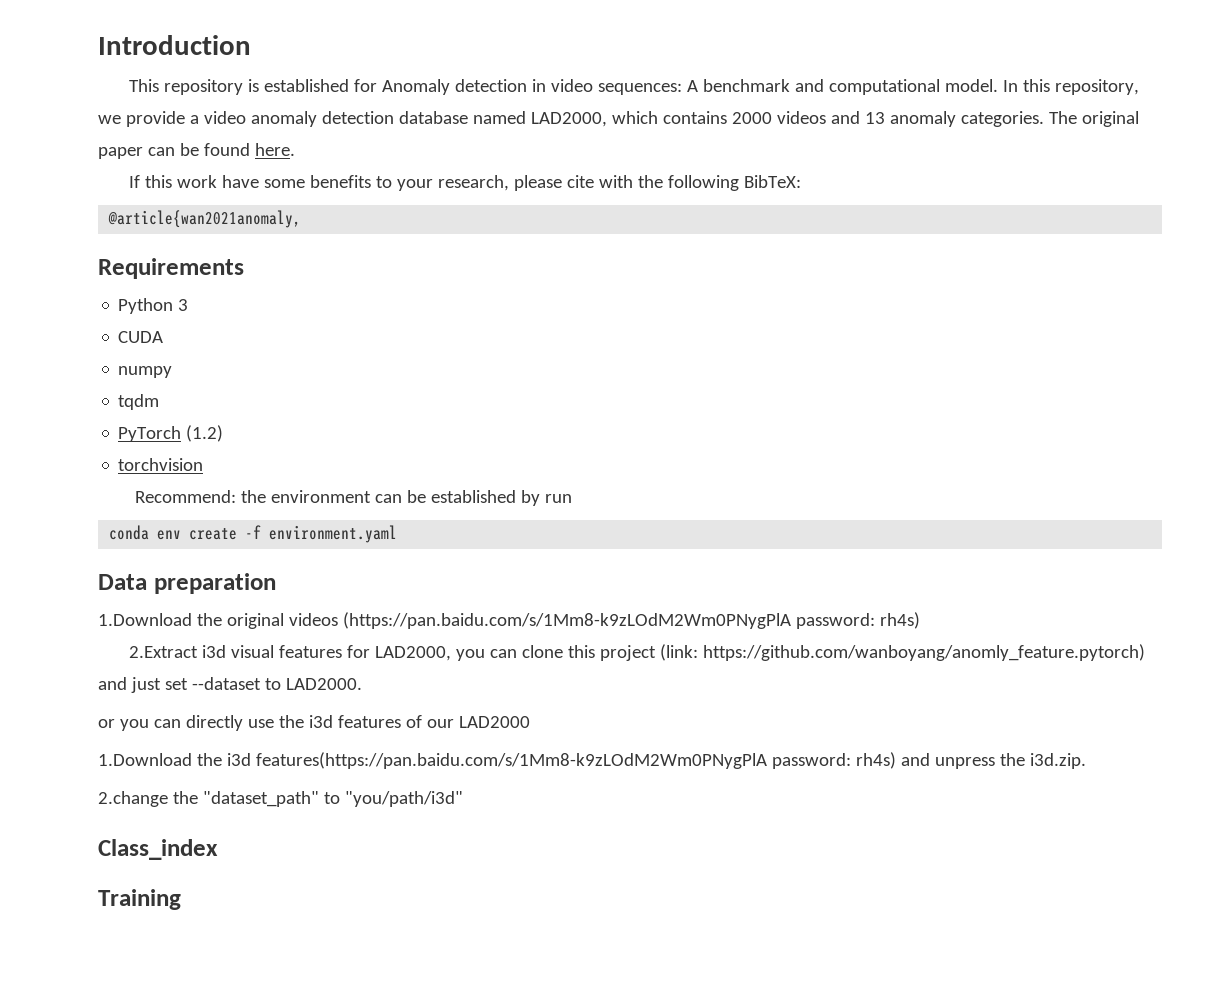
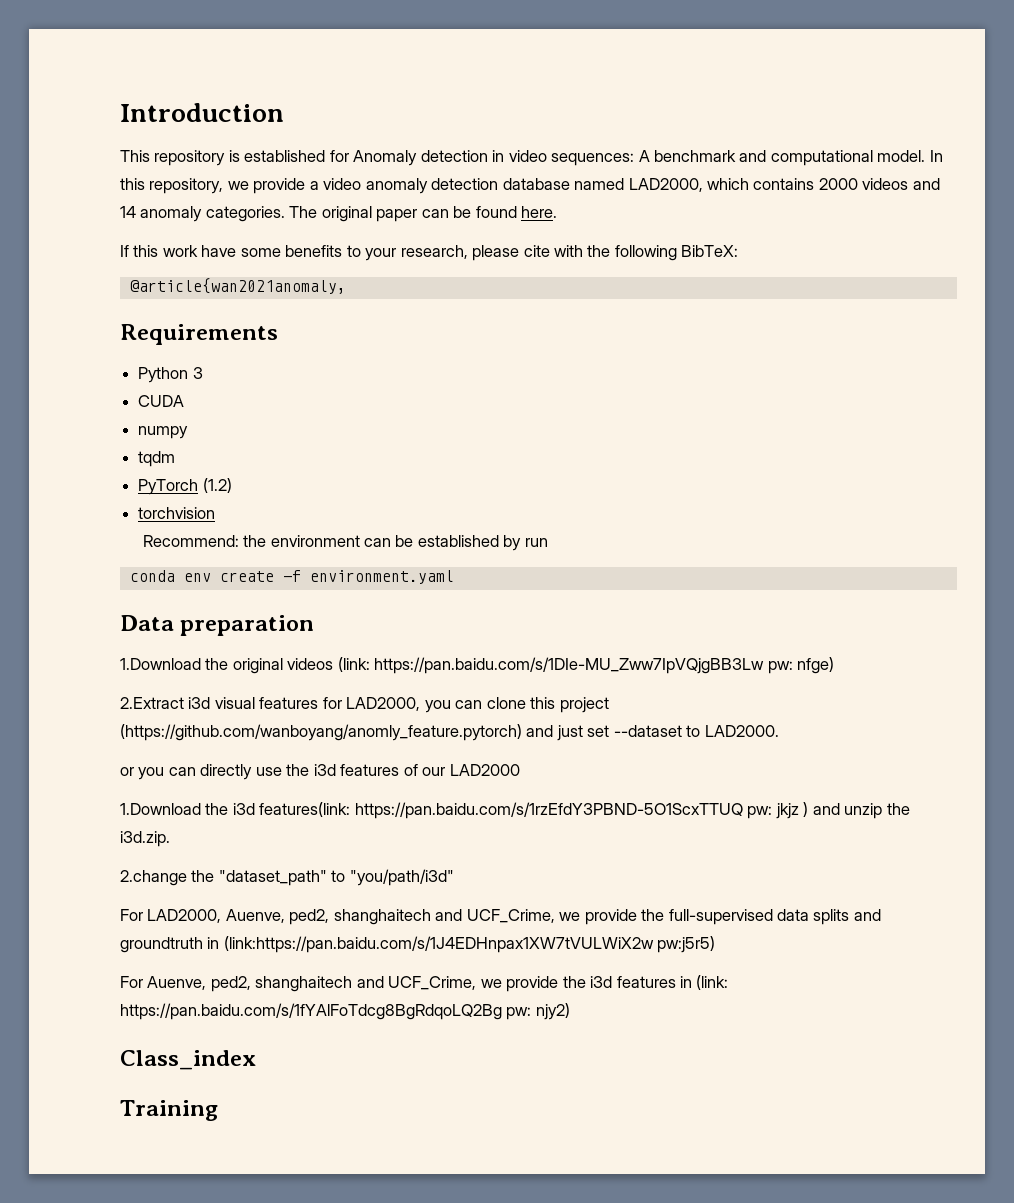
- In this repository, we provide a video anomaly detection database named LAD2000, which contains 2000 videos and 13 anomaly categories.
+ In this repository, we provide a video anomaly detection database named LAD2000, which contains 2000 videos and 14 anomaly categories.
- 1.Download the original videos (https://pan.baidu.com/s/1Mm8-k9zLOdM2Wm0PNygPlA password: rh4s)
+ 1.Download the original videos (link: https://pan.baidu.com/s/1DIe-MU_Zww7IpVQjgBB3Lw pw: nfge)
- 2.Extract i3d visual features for LAD2000, you can clone this project (link: https://github.com/wanboyang/anomly_feature.pytorch) and just set --dataset to LAD2000.
+ 2.Extract i3d visual features for LAD2000, you can clone this project (https://github.com/wanboyang/anomly_feature.pytorch) and just set --dataset to LAD2000.
- 1.Download the i3d features(https://pan.baidu.com/s/1Mm8-k9zLOdM2Wm0PNygPlA password: rh4s) and unpress the i3d.zip.
+ 1.Download the i3d features(link: https://pan.baidu.com/s/1rzEfdY3PBND-5O1ScxTTUQ pw: jkjz ) and unzip the i3d.zip.
+ For LAD2000, Auenve, ped2, shanghaitech and UCF_Crime, we provide the full-supervised data splits and groundtruth in (link:https://pan.baidu.com/s/1J4EDHnpax1XW7tVULWiX2w pw:j5r5)
+ For Auenve, ped2, shanghaitech and UCF_Crime, we provide the i3d features in (link: https://pan.baidu.com/s/1fYAlFoTdcg8BgRdqoLQ2Bg pw: njy2)

